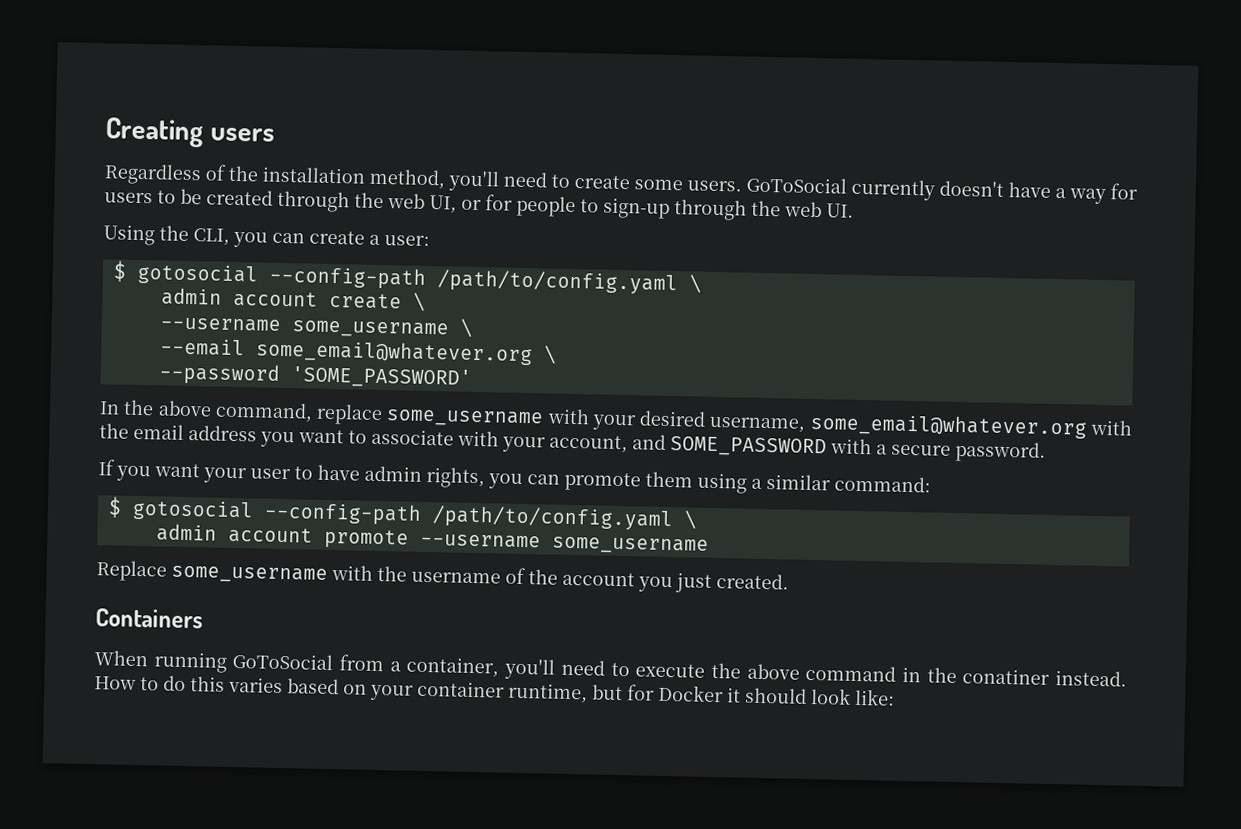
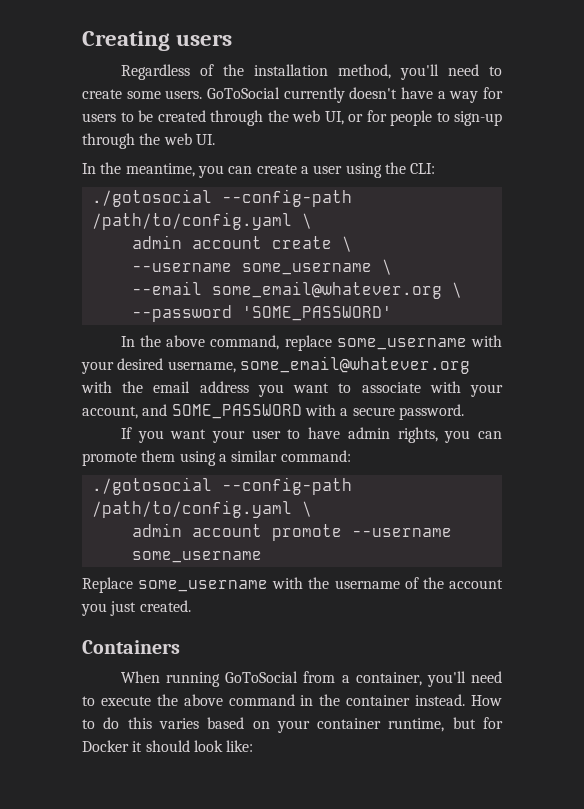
- Using the CLI, you can create a user:
- $ gotosocial --config-path /path/to/config.yaml \
+ In the meantime, you can create a user using the CLI:
+ ./gotosocial --config-path /path/to/config.yaml \
  If you want your user to have admin rights, you can promote them using a similar command:
- $ gotosocial --config-path /path/to/config.yaml \
+ ./gotosocial --config-path /path/to/config.yaml \
- When running GoToSocial from a container, you'll need to execute the above command in the conatiner instead.
+ When running GoToSocial from a container, you'll need to execute the above command in the container instead.

